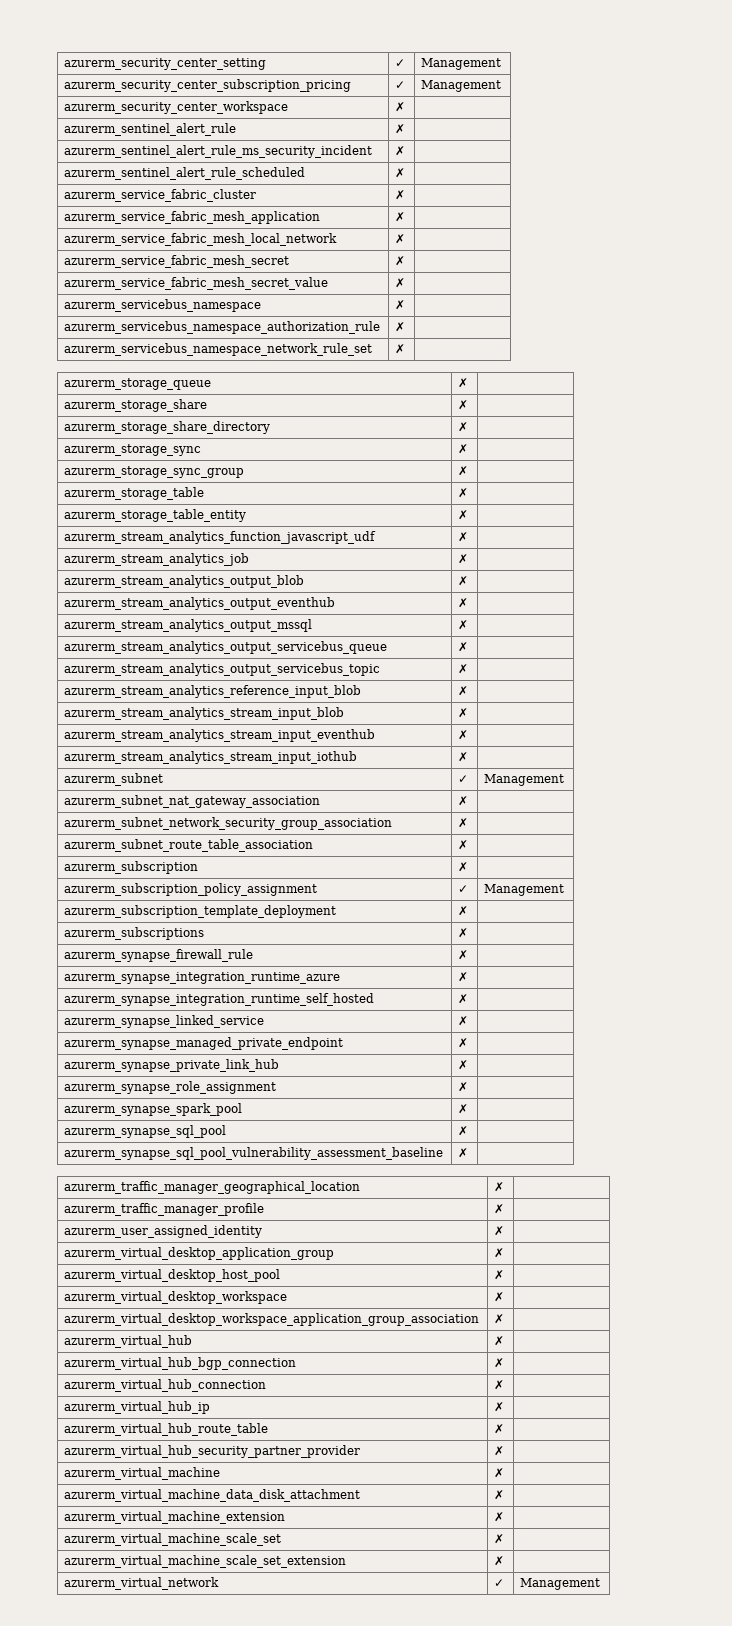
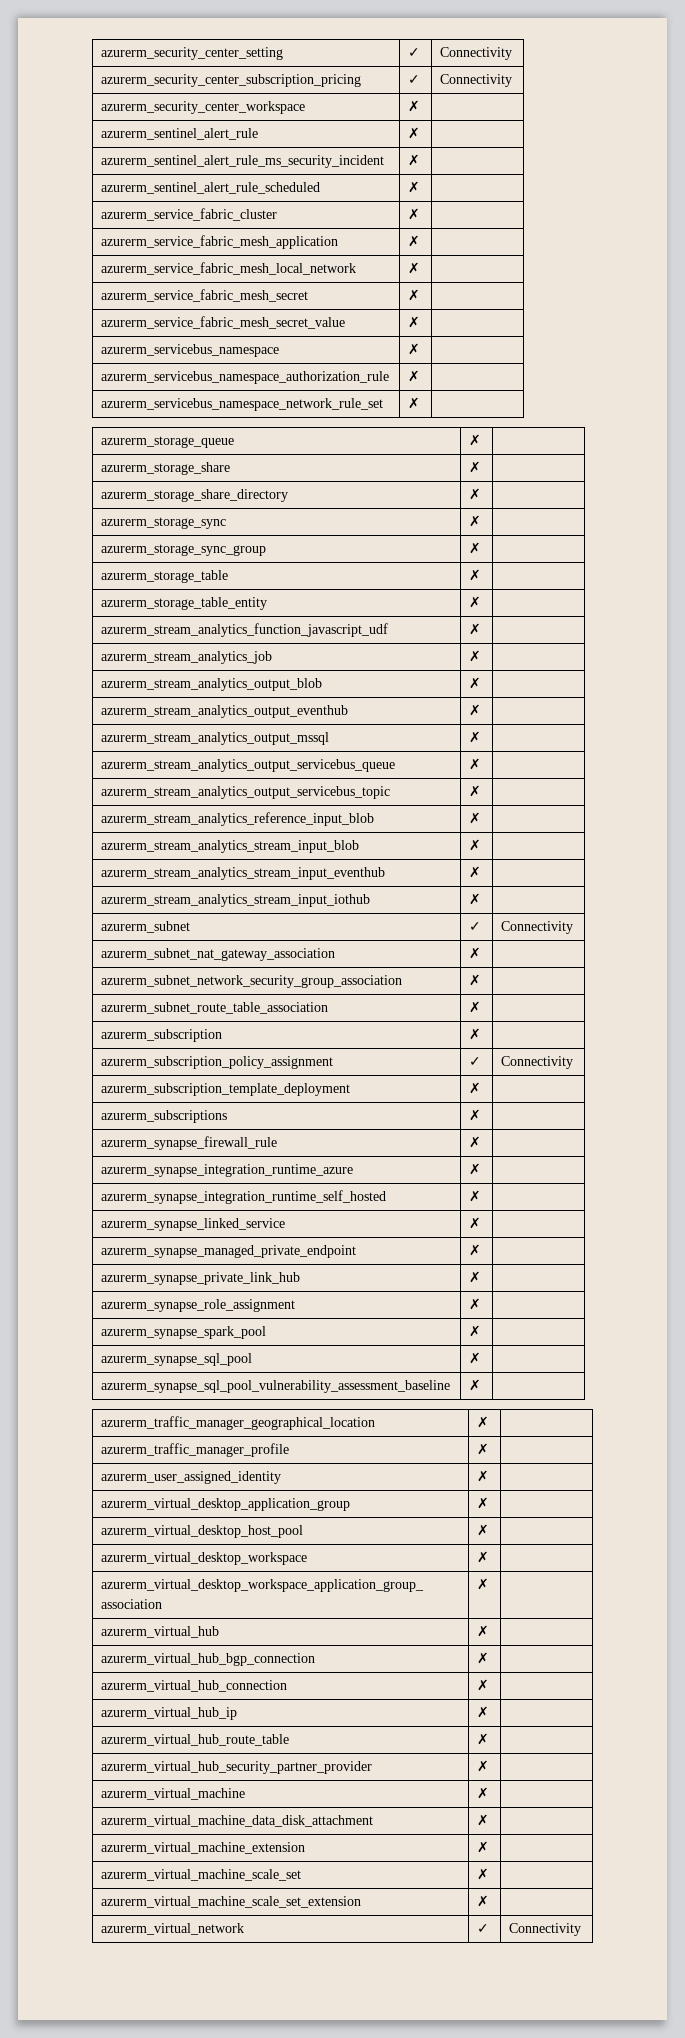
- azurerm_security_center_setting | ✓ | Management
+ azurerm_security_center_setting | ✓ | Connectivity
- azurerm_security_center_subscription_pricing | ✓ | Management
+ azurerm_security_center_subscription_pricing | ✓ | Connectivity
- azurerm_subnet | ✓ | Management
+ azurerm_subnet | ✓ | Connectivity
- azurerm_subscription_policy_assignment | ✓ | Management
+ azurerm_subscription_policy_assignment | ✓ | Connectivity
- azurerm_virtual_network | ✓ | Management
+ azurerm_virtual_network | ✓ | Connectivity

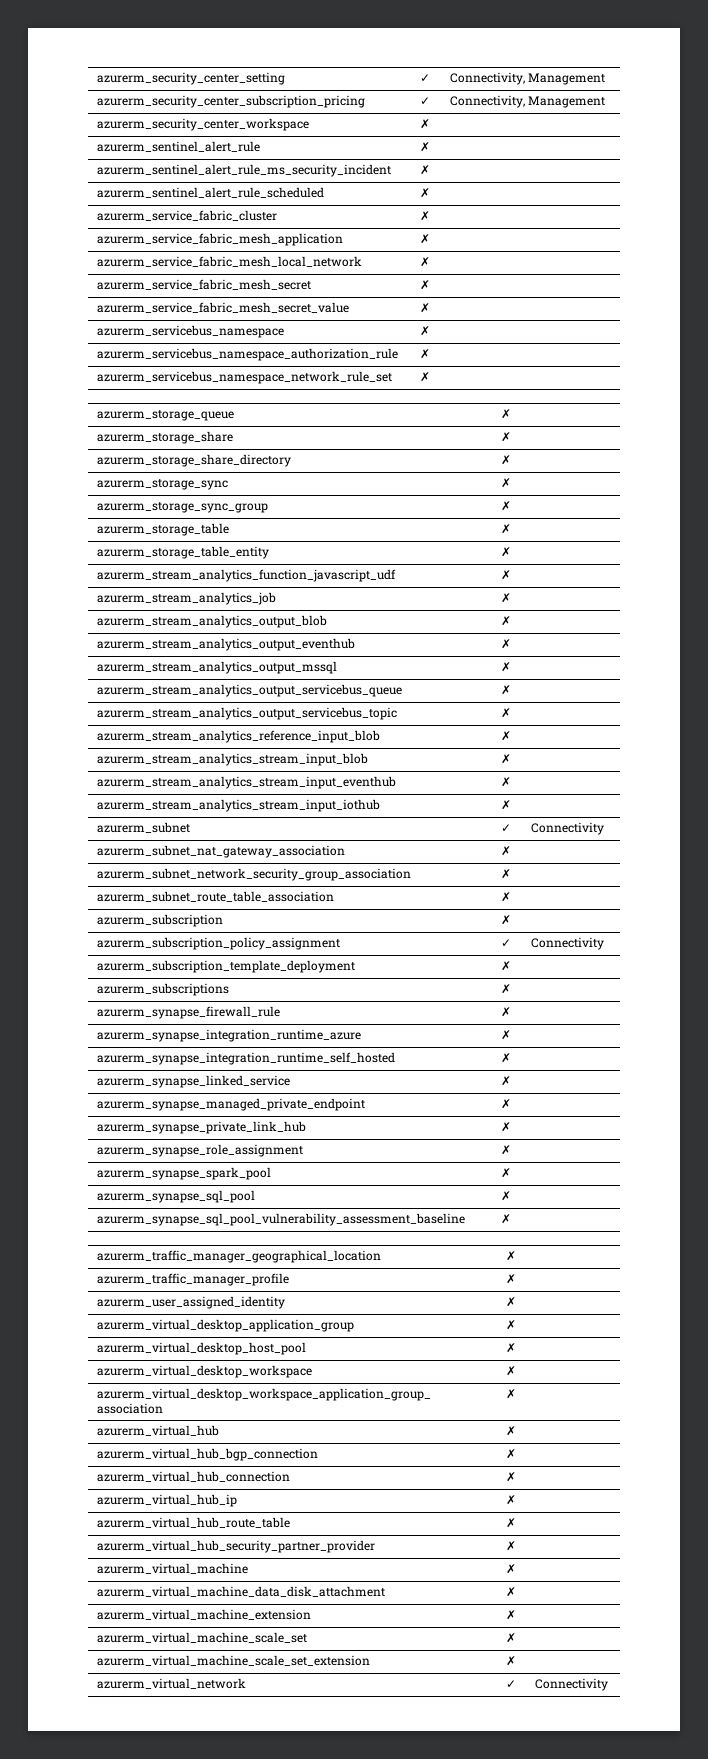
- azurerm_security_center_setting | ✓ | Connectivity
+ azurerm_security_center_setting | ✓ | Connectivity, Management
- azurerm_security_center_subscription_pricing | ✓ | Connectivity
+ azurerm_security_center_subscription_pricing | ✓ | Connectivity, Management

